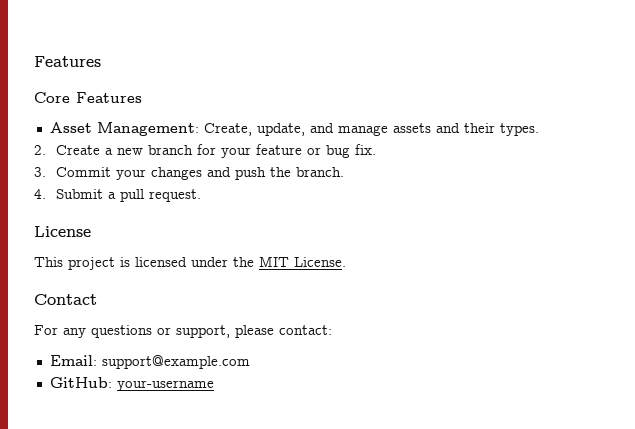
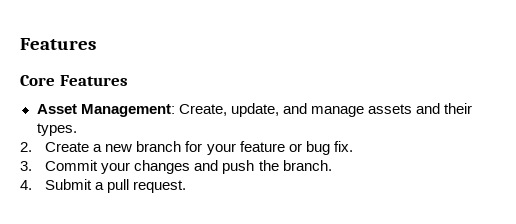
- License
- This project is licensed under the MIT License.
- Contact
- For any questions or support, please contact:
- Email: support@example.com
- GitHub: your-username

